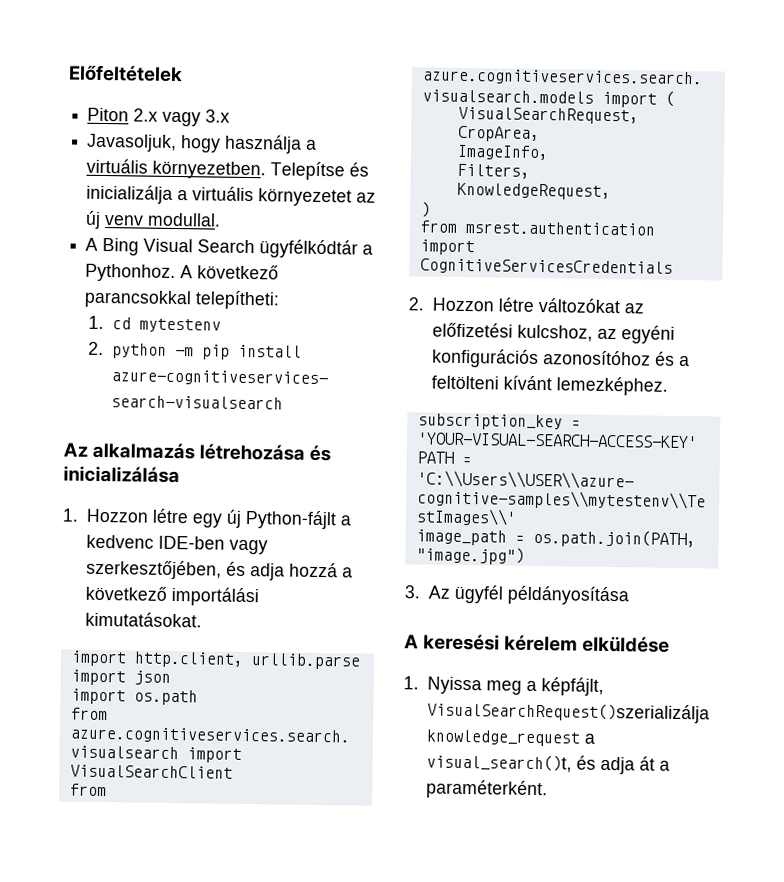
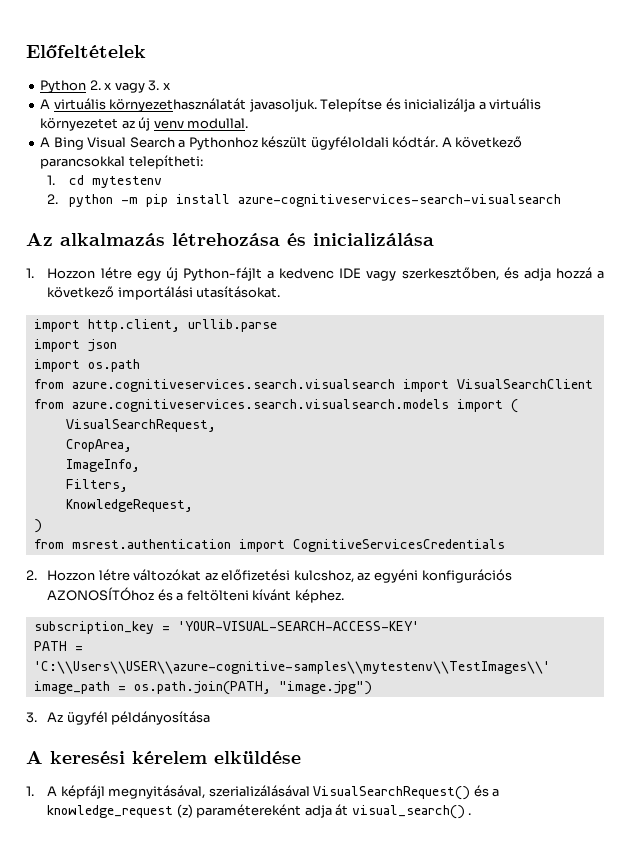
- Piton 2.x vagy 3.x
- Javasoljuk, hogy használja a virtuális környezetben.
+ Python 2. x vagy 3. x
+ A virtuális környezethasználatát javasoljuk.
- A Bing Visual Search ügyfélkódtár a Pythonhoz.
+ A Bing Visual Search a Pythonhoz készült ügyféloldali kódtár.
- 1. Hozzon létre egy új Python-fájlt a kedvenc IDE-ben vagy szerkesztőjében, és adja hozzá a következő importálási kimutatásokat.
+ 1. Hozzon létre egy új Python-fájlt a kedvenc IDE vagy szerkesztőben, és adja hozzá a következő importálási utasításokat.
- 2. Hozzon létre változókat az előfizetési kulcshoz, az egyéni konfigurációs azonosítóhoz és a feltölteni kívánt lemezképhez.
+ 2. Hozzon létre változókat az előfizetési kulcshoz, az egyéni konfigurációs AZONOSÍTÓhoz és a feltölteni kívánt képhez.
- 1. Nyissa meg a képfájlt, VisualSearchRequest()szerializálja knowledge_request a visual_search()t, és adja át a paraméterként.
+ 1. A képfájl megnyitásával, szerializálásával VisualSearchRequest() és a knowledge_request (z) paramétereként adja át visual_search() .

